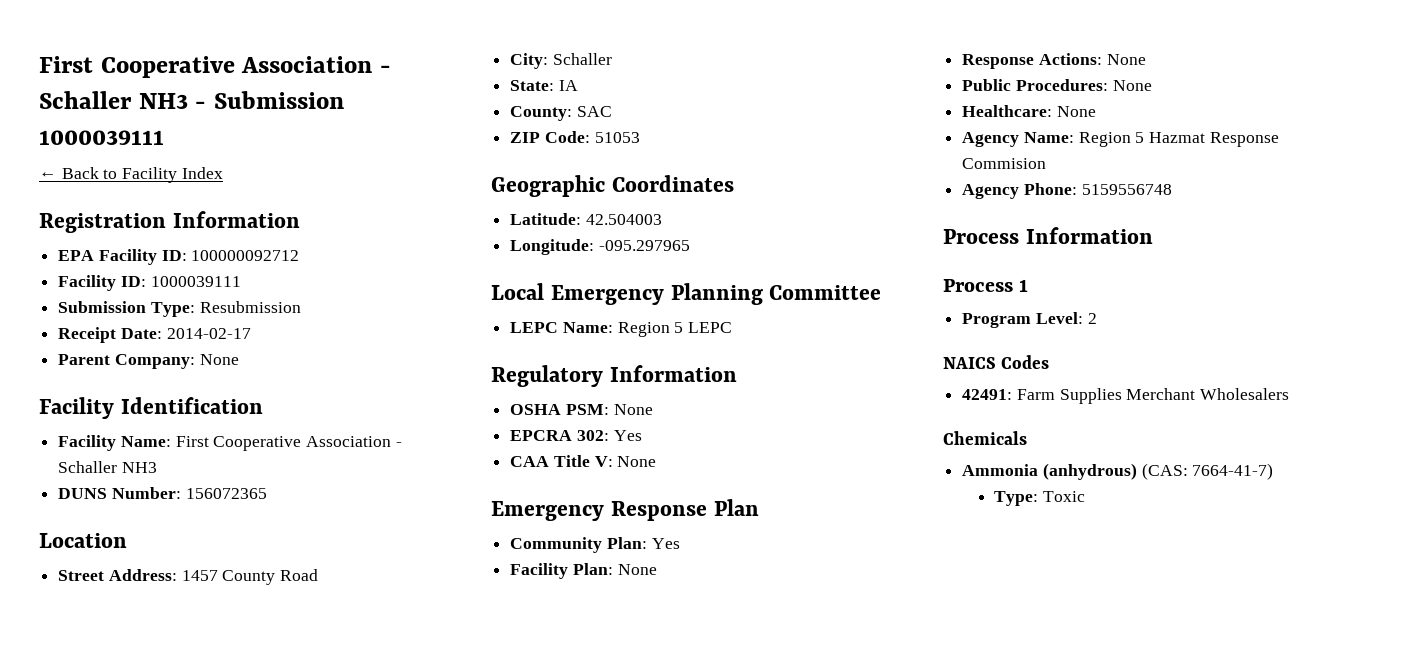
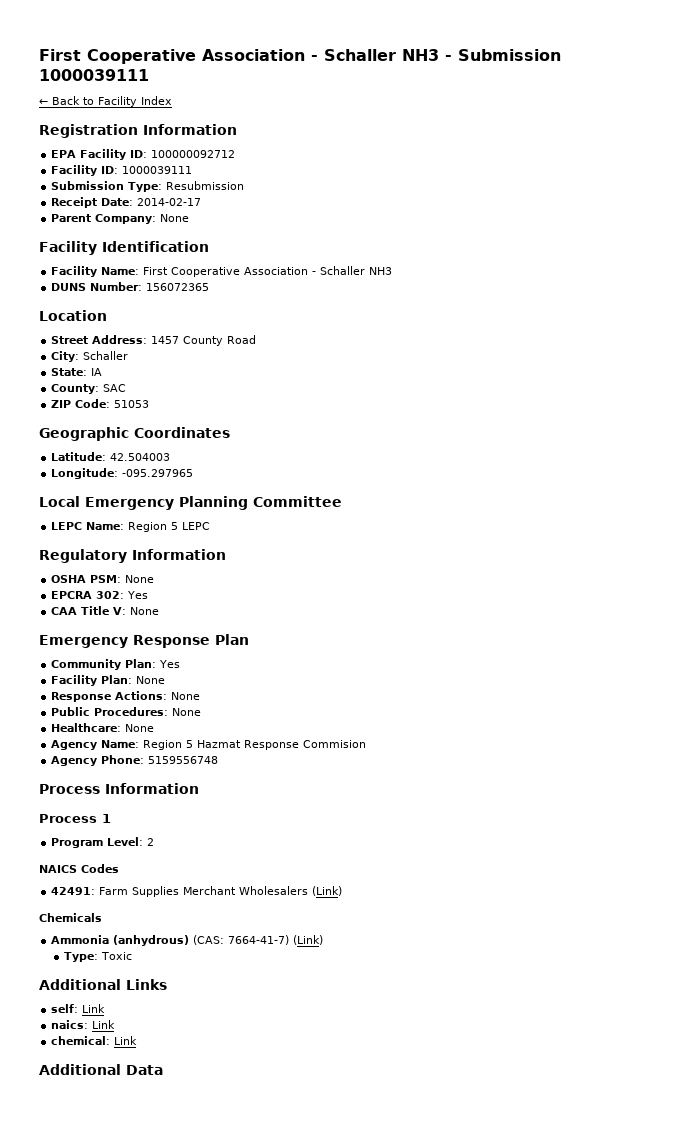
- 42491: Farm Supplies Merchant Wholesalers
+ 42491: Farm Supplies Merchant Wholesalers (Link)
- Ammonia (anhydrous) (CAS: 7664-41-7)
+ Ammonia (anhydrous) (CAS: 7664-41-7) (Link)
+ Additional Links
+ self: Link
+ naics: Link
+ chemical: Link
+ Additional Data

